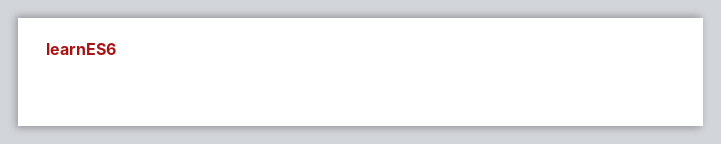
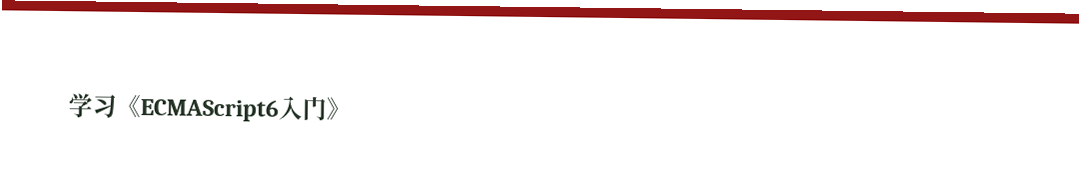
- learnES6
+ 学习《ECMAScript6入门》

